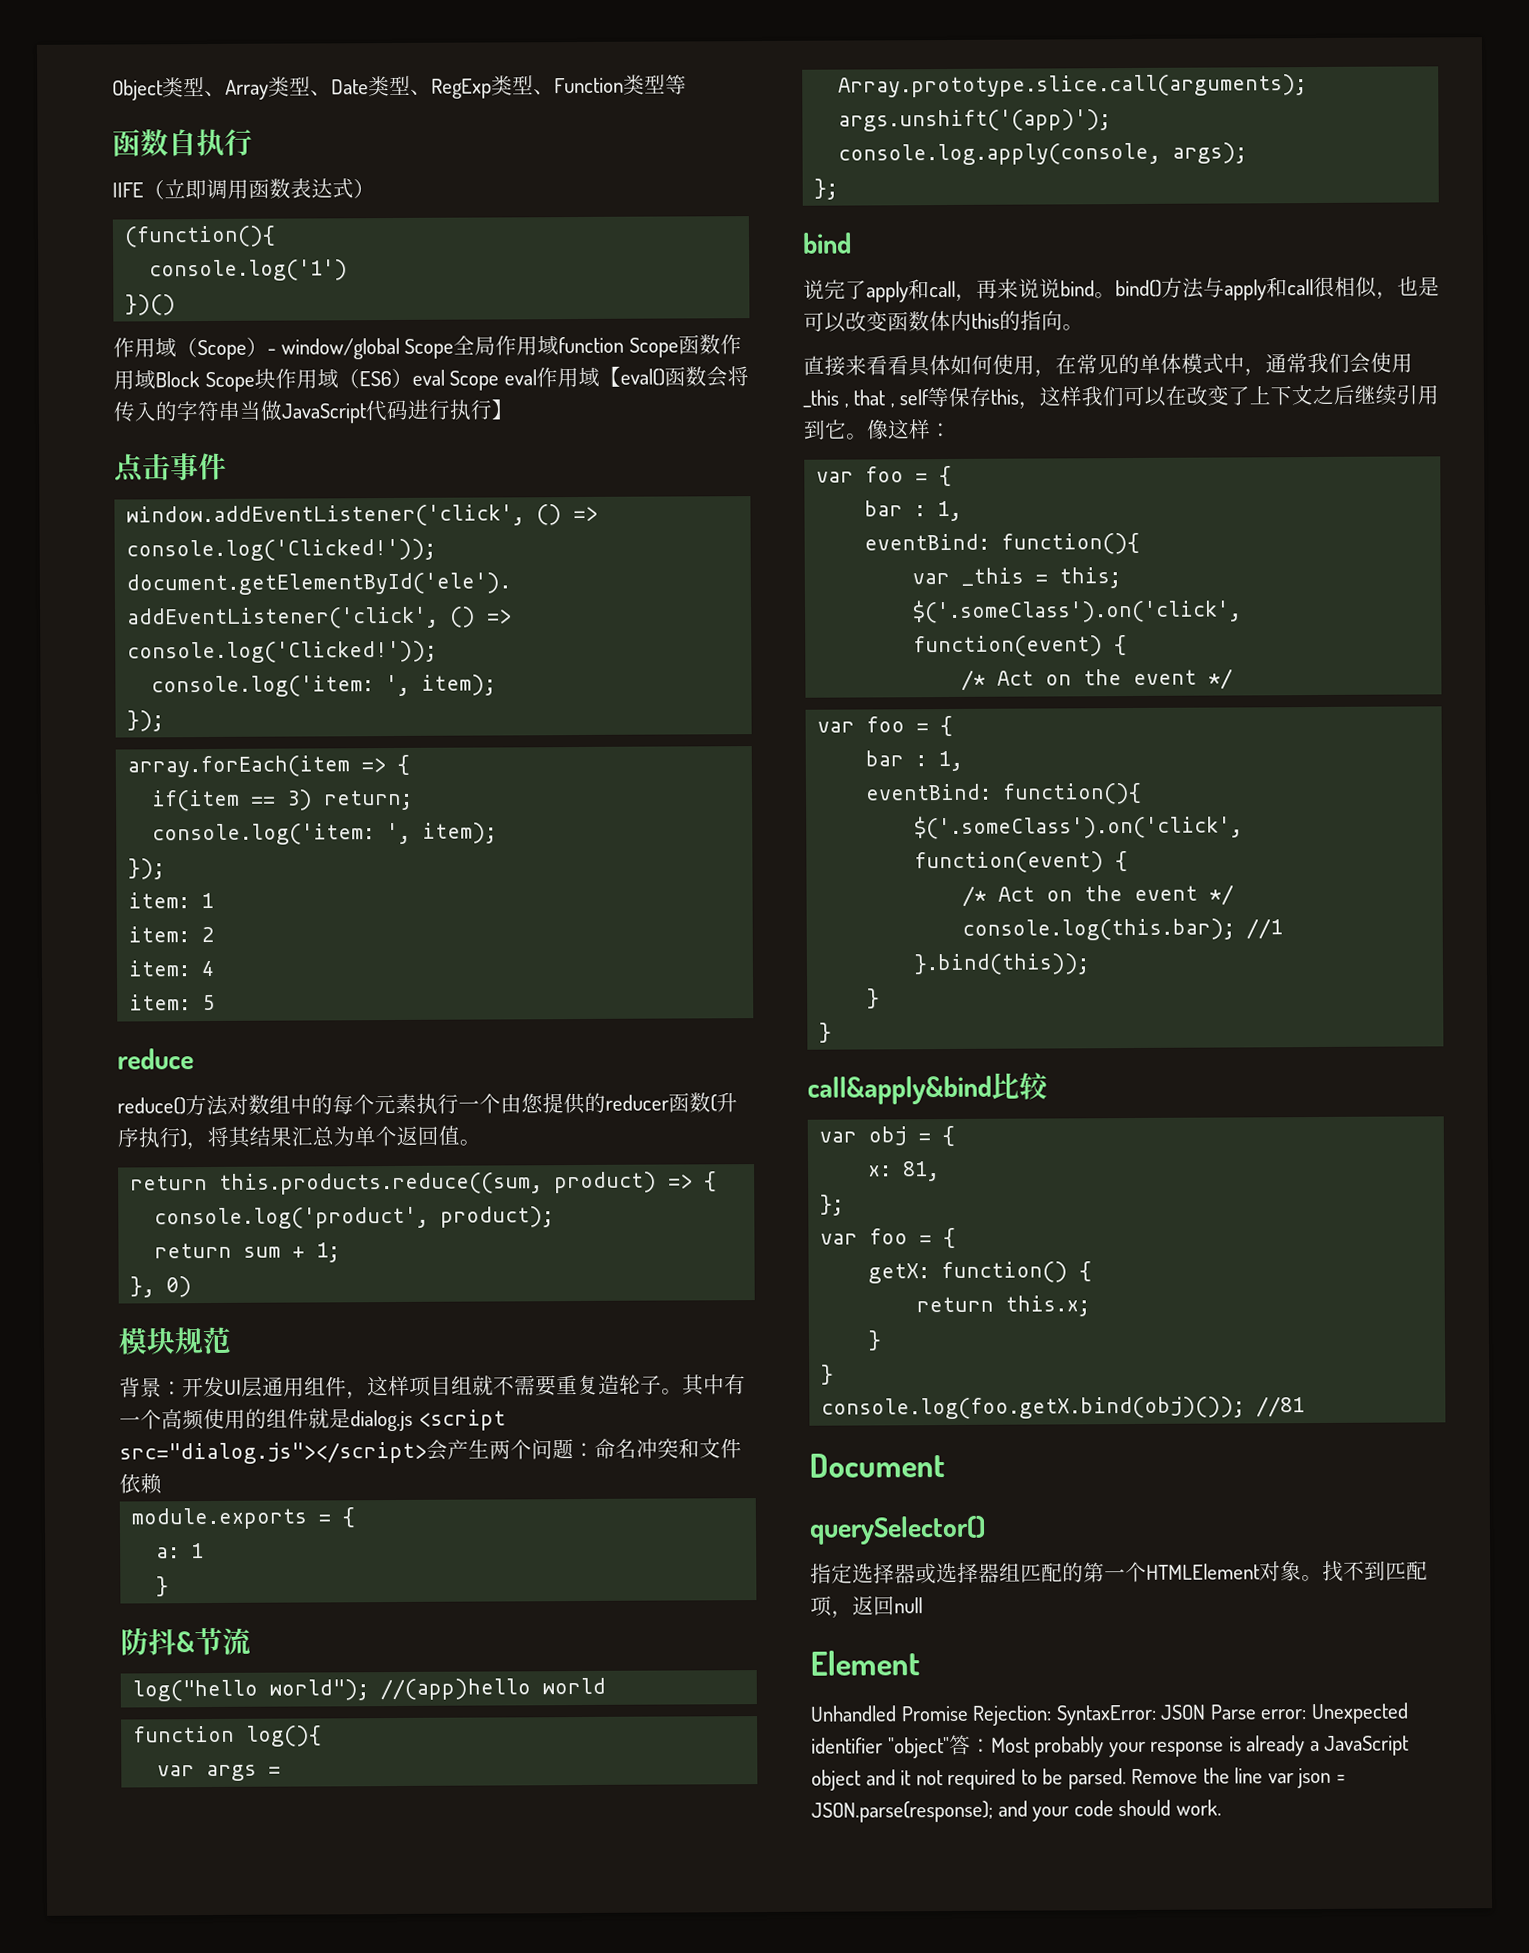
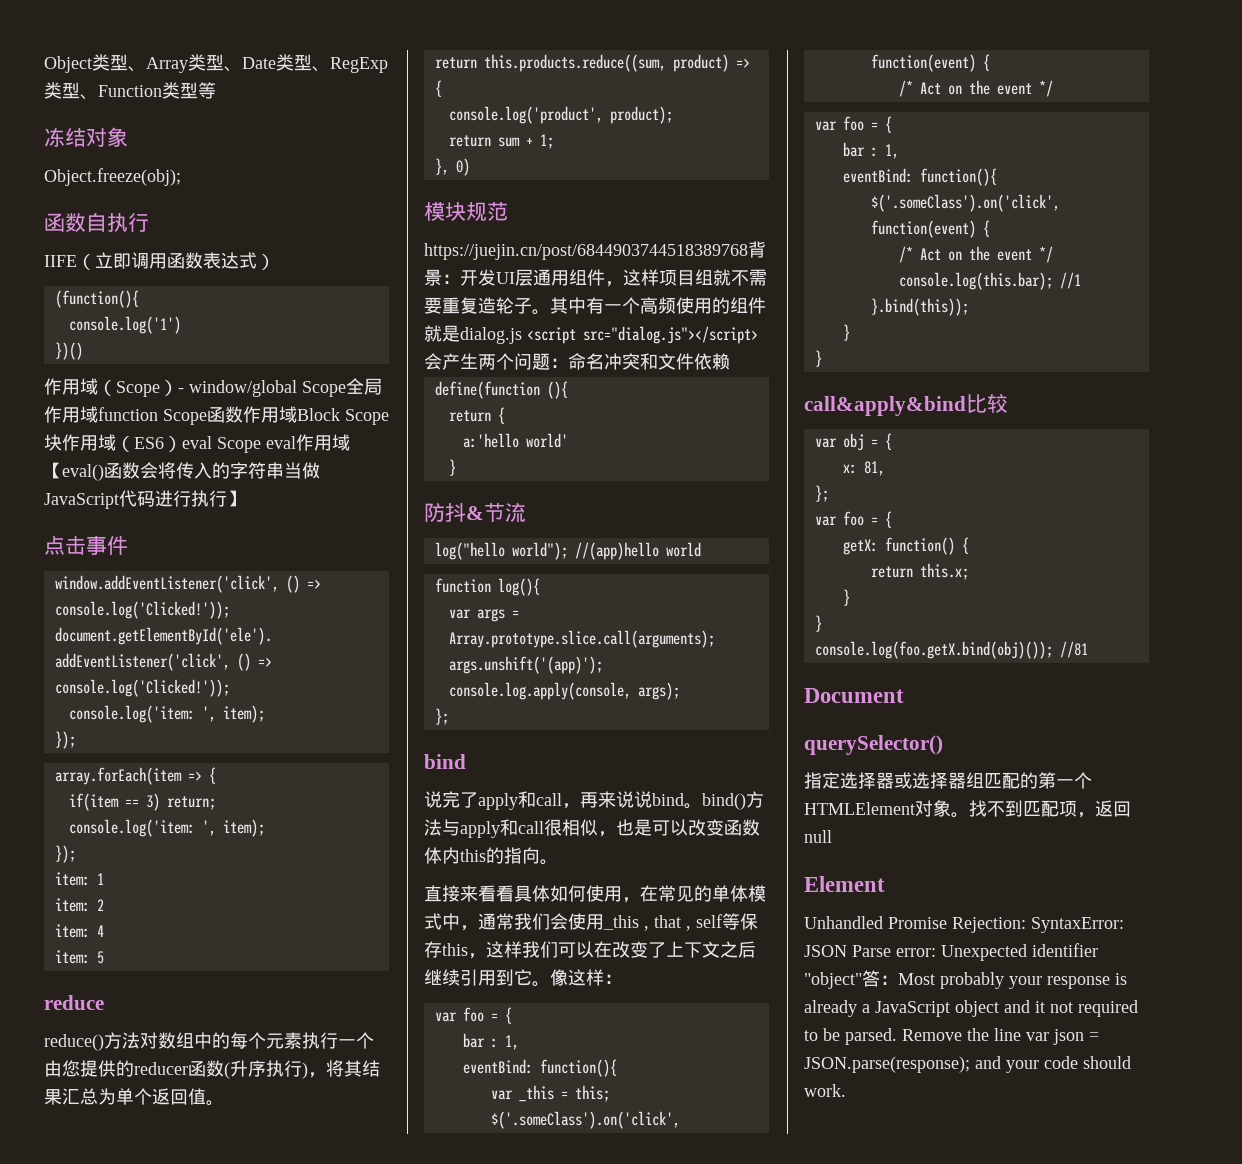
+ 冻结对象
+ Object.freeze(obj);
- 背景：开发UI层通用组件，这样项目组就不需要重复造轮子。
+ https://juejin.cn/post/6844903744518389768背景：开发UI层通用组件，这样项目组就不需要重复造轮子。
- module.exports = {
- a: 1
+ define(function (){
+ return {
+ a:'hello world'

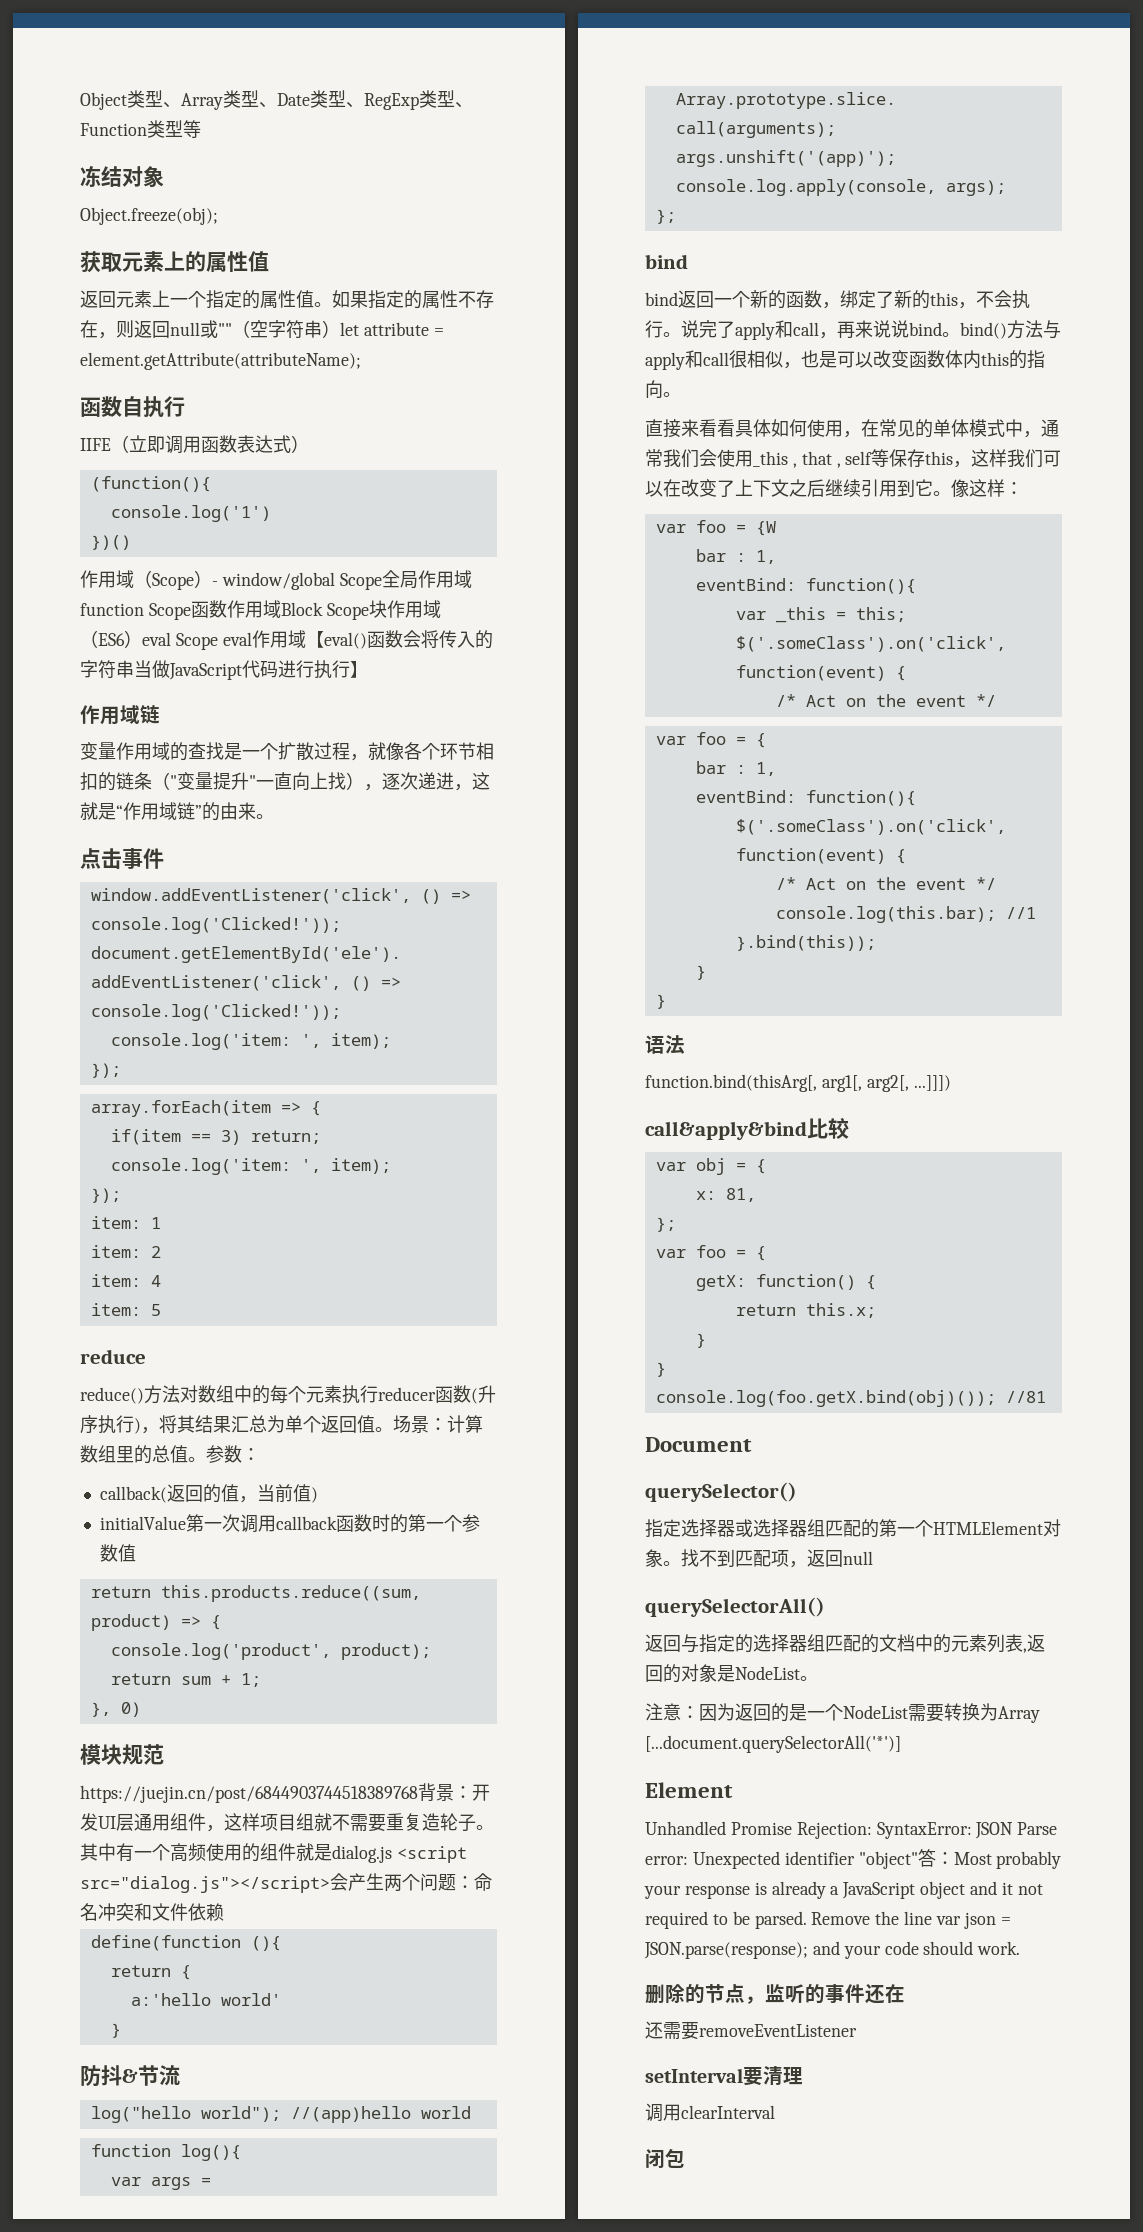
+ 获取元素上的属性值
+ 返回元素上一个指定的属性值。如果指定的属性不存在，则返回null或""（空字符串）let attribute = element.getAttribute(attributeName);
  作用域（Scope）- window/global Scope全局作用域function Scope函数作用域Block Scope块作用域（ES6）eval Scope eval作用域【eval()函数会将传入的字符串当做JavaScript代码进行执行】
+ 作用域链
+ 变量作用域的查找是一个扩散过程，就像各个环节相扣的链条（"变量提升"一直向上找），逐次递进，这就是“作用域链”的由来。
- reduce()方法对数组中的每个元素执行一个由您提供的reducer函数(升序执行)，将其结果汇总为单个返回值。
+ reduce()方法对数组中的每个元素执行reducer函数(升序执行)，将其结果汇总为单个返回值。场景：计算数组里的总值。参数：
+ callback(返回的值，当前值)
+ initialValue第一次调用callback函数时的第一个参数值
+ bind返回一个新的函数，绑定了新的this，不会执行。
  像这样：
- var foo = {
+ var foo = {W
+ 语法
+ function.bind(thisArg[, arg1[, arg2[, ...]]])
+ querySelectorAll()
+ 返回与指定的选择器组匹配的文档中的元素列表,返回的对象是NodeList。
+ 注意：因为返回的是一个NodeList需要转换为Array [...document.querySelectorAll('*')]
+ 删除的节点，监听的事件还在
+ 还需要removeEventListener
+ setInterval要清理
+ 调用clearInterval
+ 闭包

